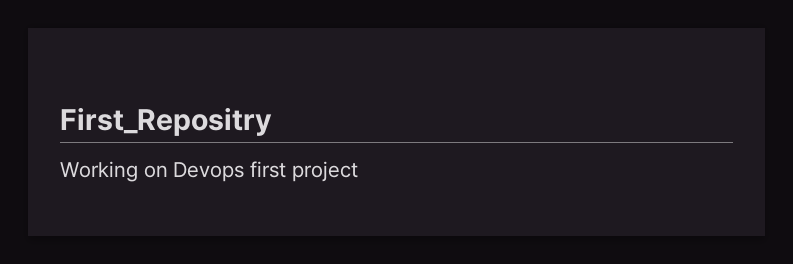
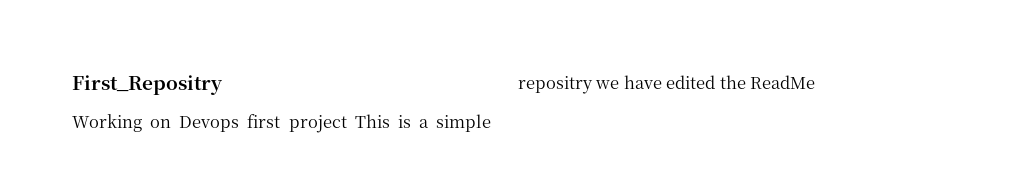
- Working on Devops first project
+ Working on Devops first project This is a simple repositry we have edited the ReadMe

